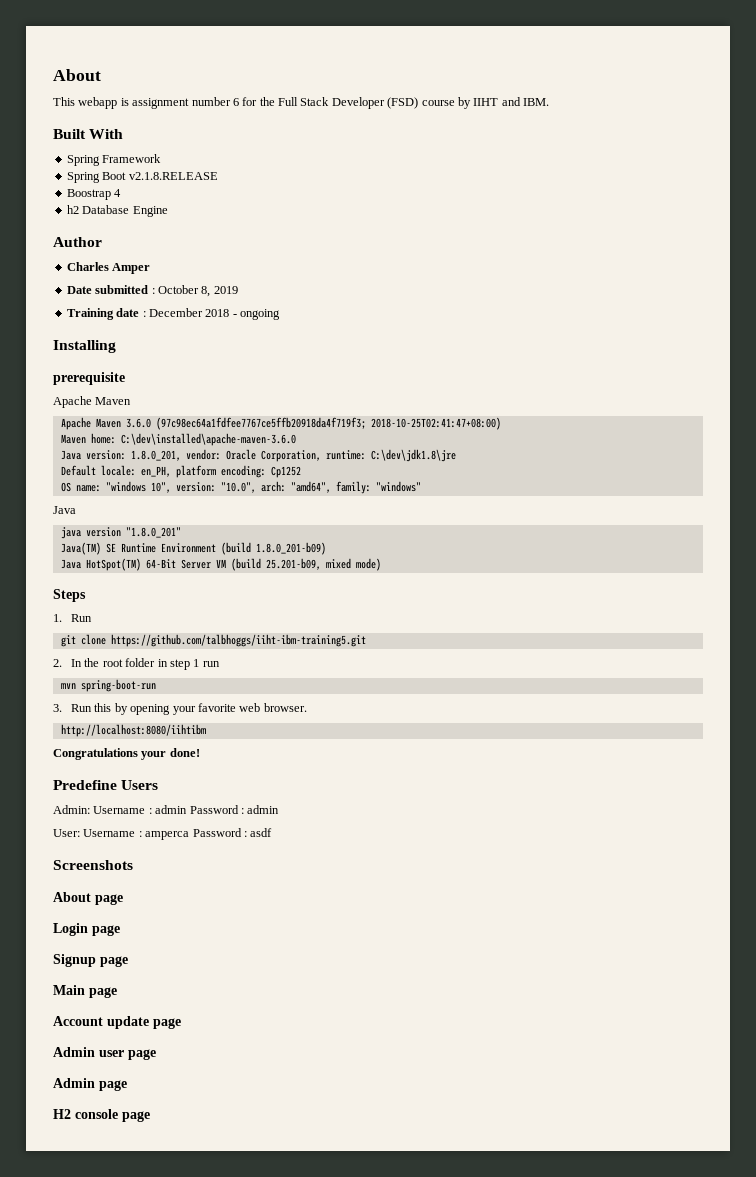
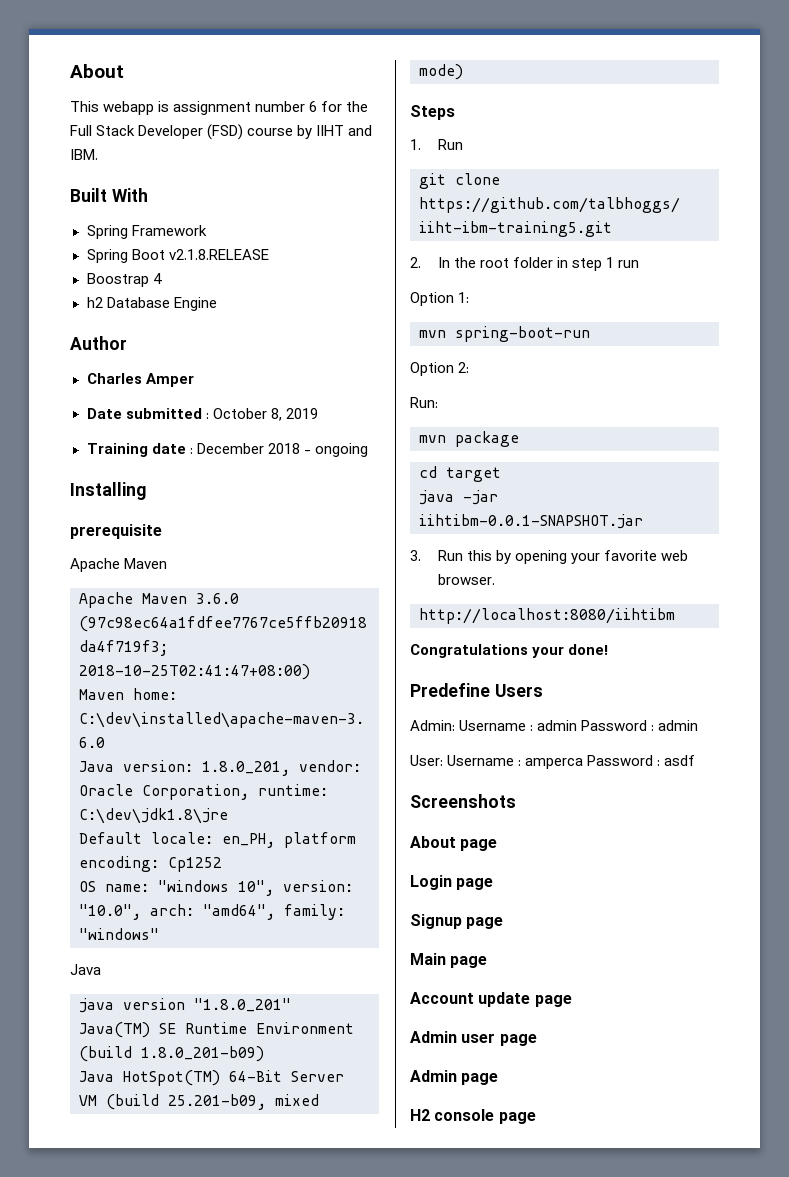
+ Option 1:
+ Option 2:
+ Run:
+ mvn package
+ cd target
+ java -jar iihtibm-0.0.1-SNAPSHOT.jar

